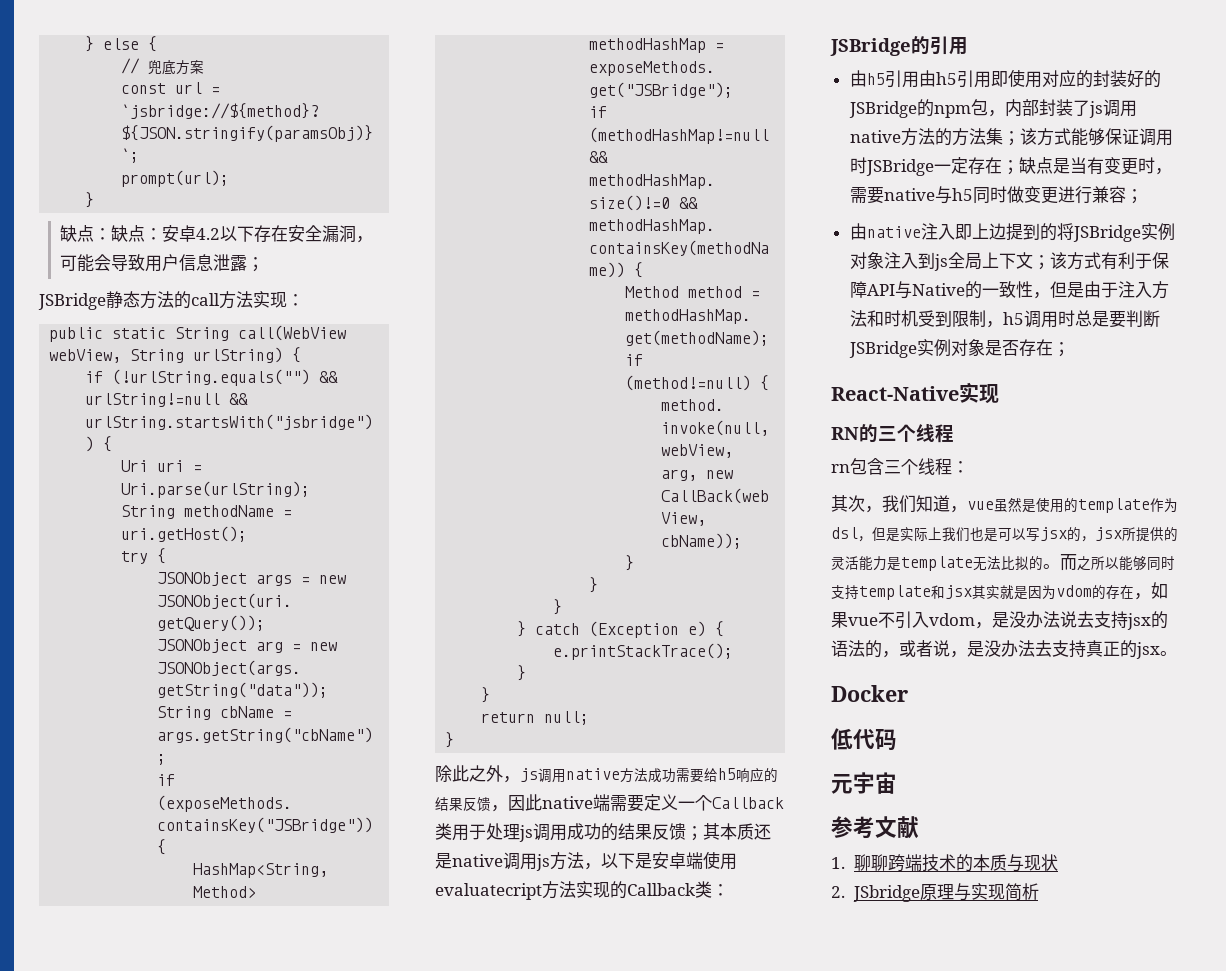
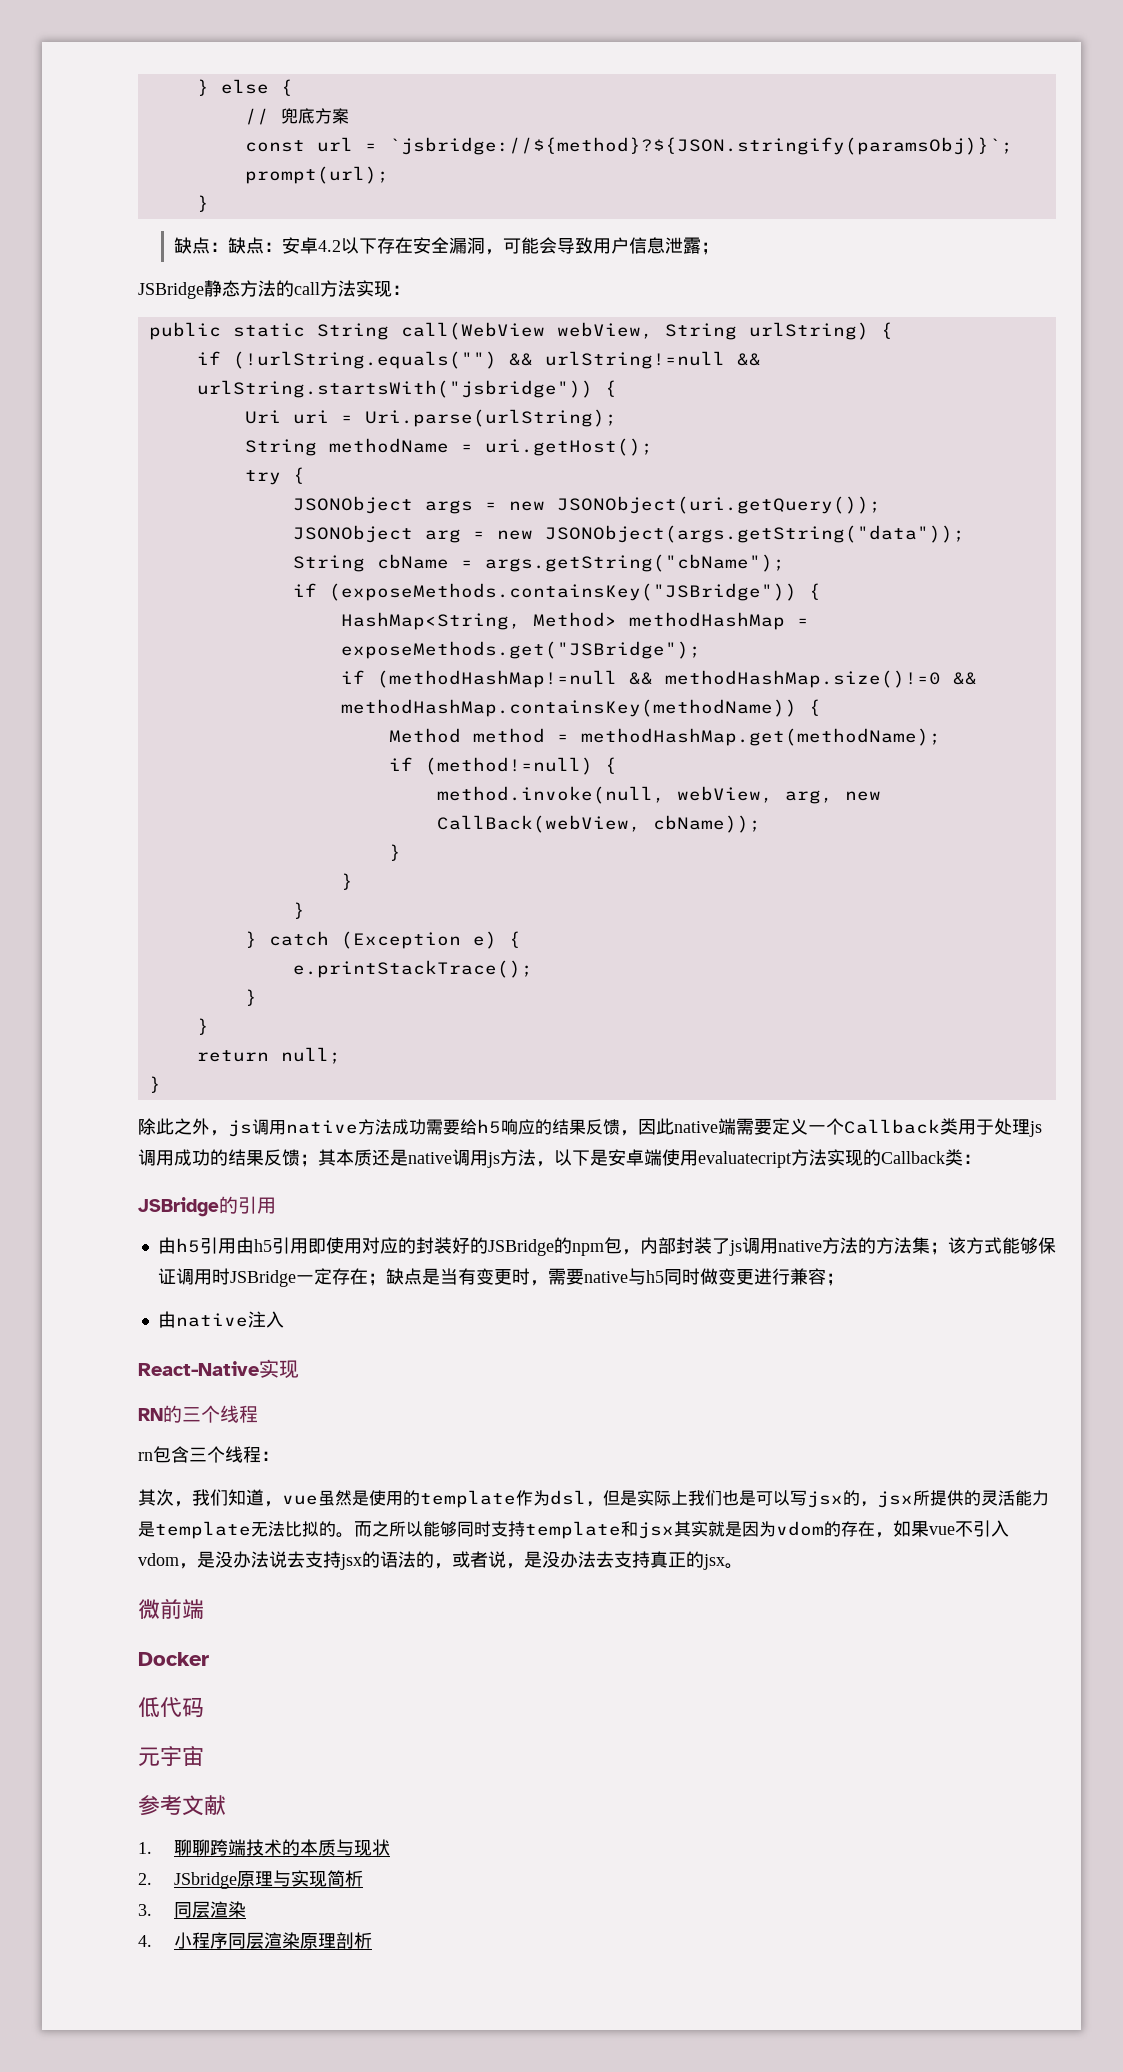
- 由native注入即上边提到的将JSBridge实例对象注入到js全局上下文；该方式有利于保障API与Native的一致性，但是由于注入方法和时机受到限制，h5调用时总是要判断JSBridge实例对象是否存在；
+ 由native注入
+ 微前端
+ 3.同层渲染
+ 4.小程序同层渲染原理剖析

